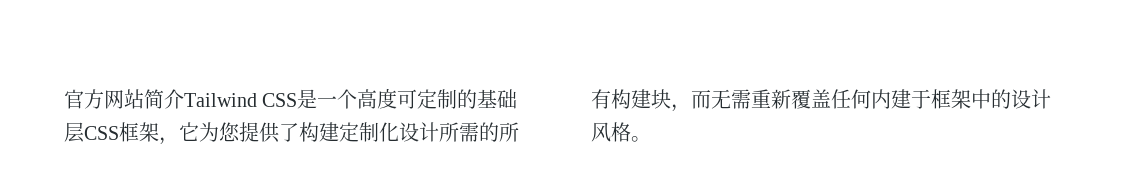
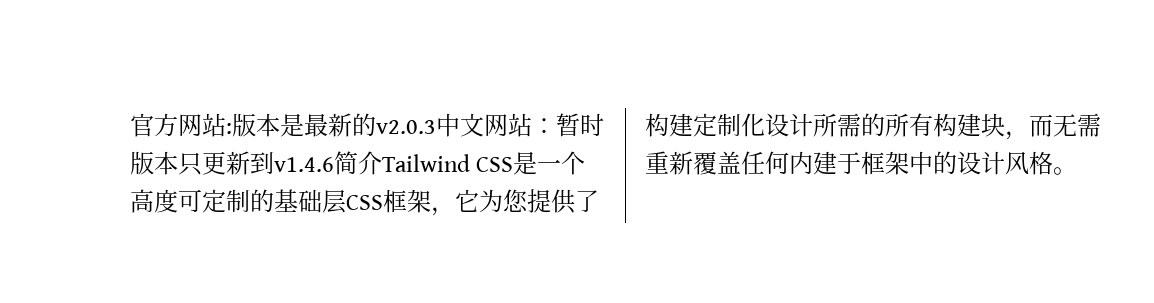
- 官方网站简介Tailwind CSS是一个高度可定制的基础层CSS框架，它为您提供了构建定制化设计所需的所有构建块，而无需重新覆盖任何内建于框架中的设计风格。
+ 官方网站:版本是最新的v2.0.3中文网站：暂时版本只更新到v1.4.6简介Tailwind CSS是一个高度可定制的基础层CSS框架，它为您提供了构建定制化设计所需的所有构建块，而无需重新覆盖任何内建于框架中的设计风格。

